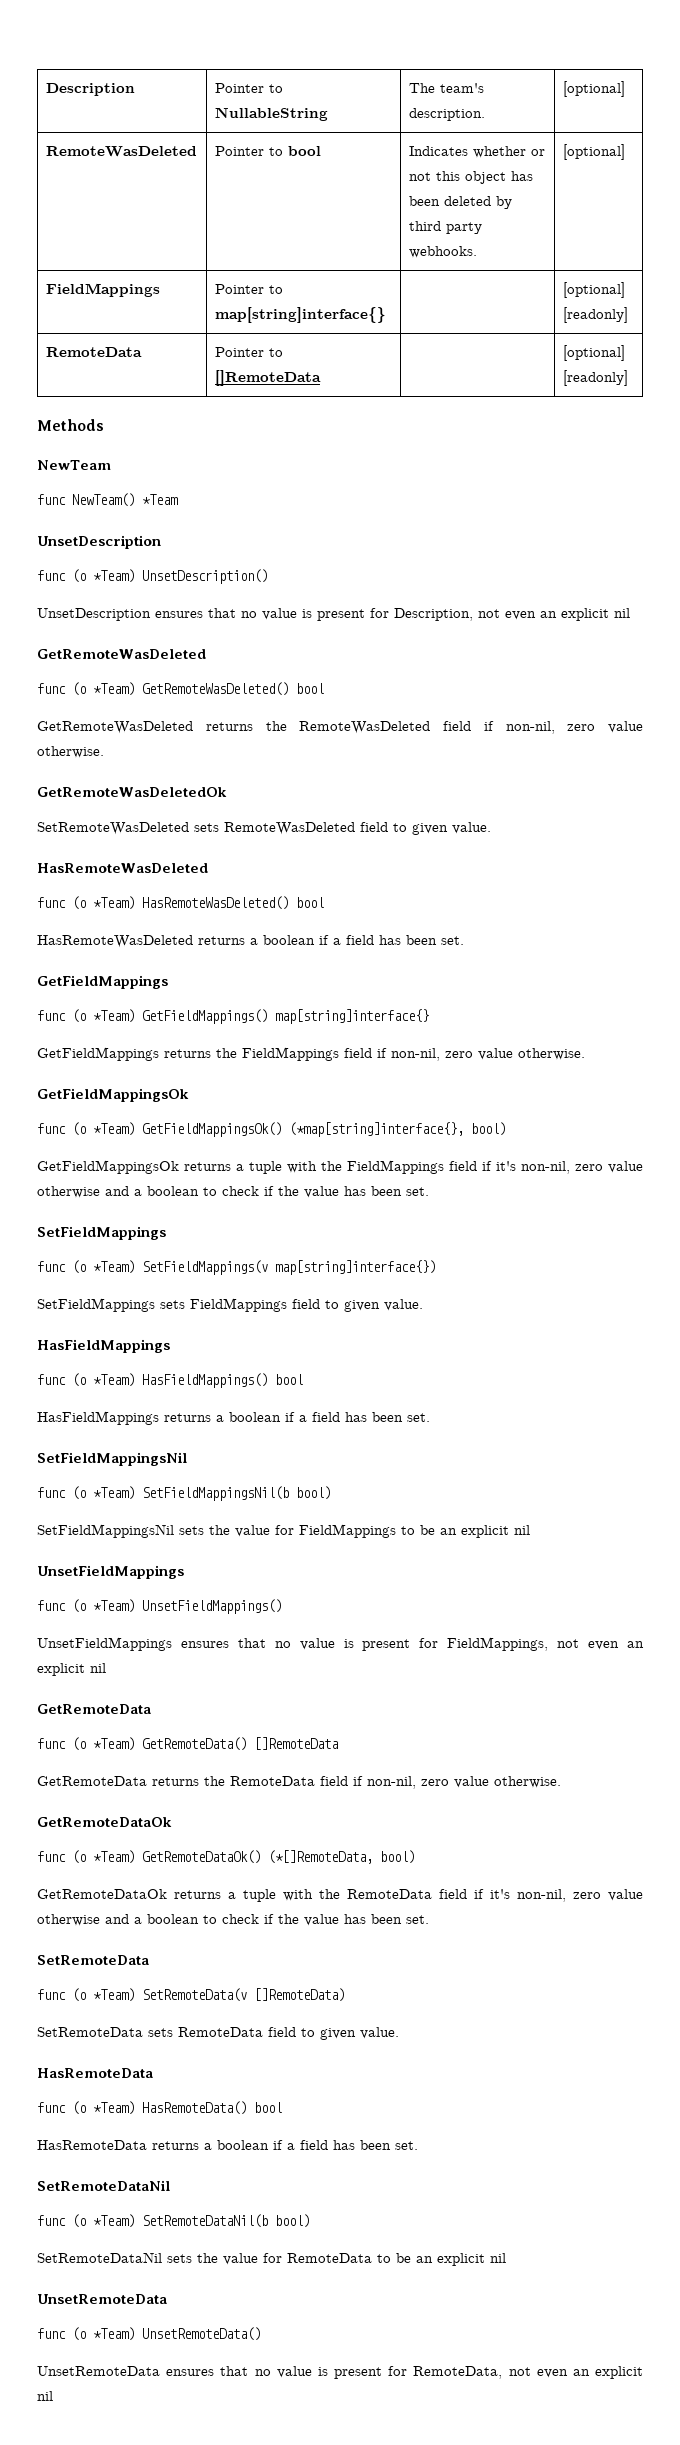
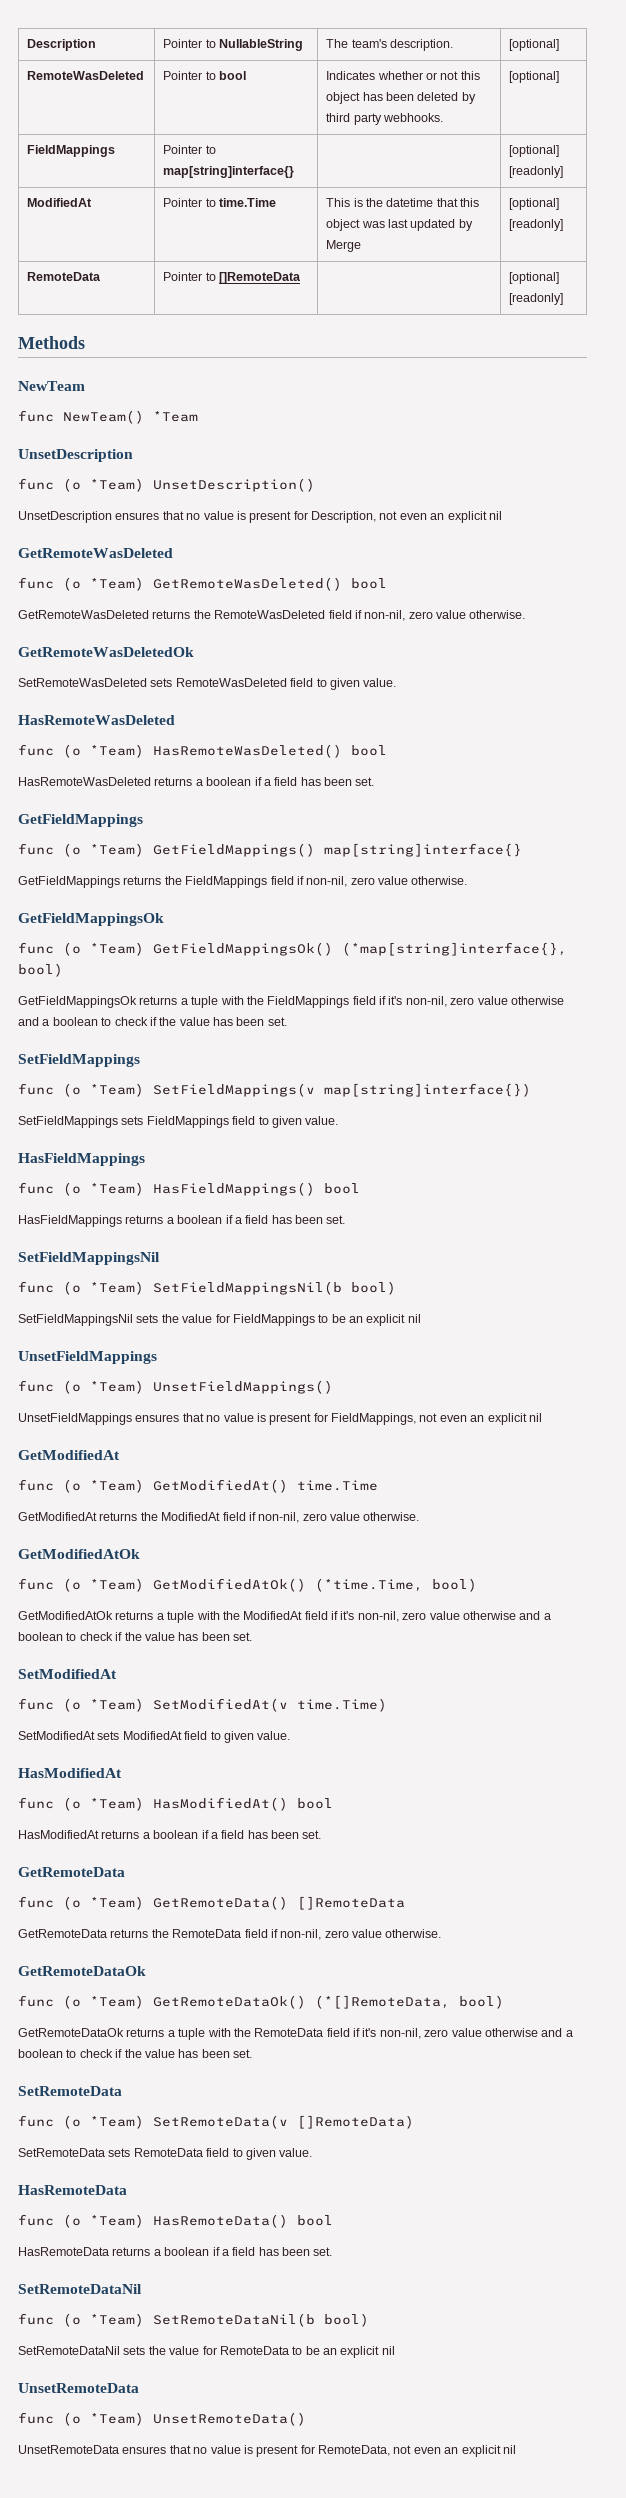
+ ModifiedAt | Pointer to time.Time | This is the datetime that this object was last updated by Merge | [optional] [readonly]
  UnsetFieldMappings ensures that no value is present for FieldMappings, not even an explicit nil
+ GetModifiedAt
+ func (o *Team) GetModifiedAt() time.Time
+ GetModifiedAt returns the ModifiedAt field if non-nil, zero value otherwise.
+ GetModifiedAtOk
+ func (o *Team) GetModifiedAtOk() (*time.Time, bool)
+ GetModifiedAtOk returns a tuple with the ModifiedAt field if it's non-nil, zero value otherwise and a boolean to check if the value has been set.
+ SetModifiedAt
+ func (o *Team) SetModifiedAt(v time.Time)
+ SetModifiedAt sets ModifiedAt field to given value.
+ HasModifiedAt
+ func (o *Team) HasModifiedAt() bool
+ HasModifiedAt returns a boolean if a field has been set.

